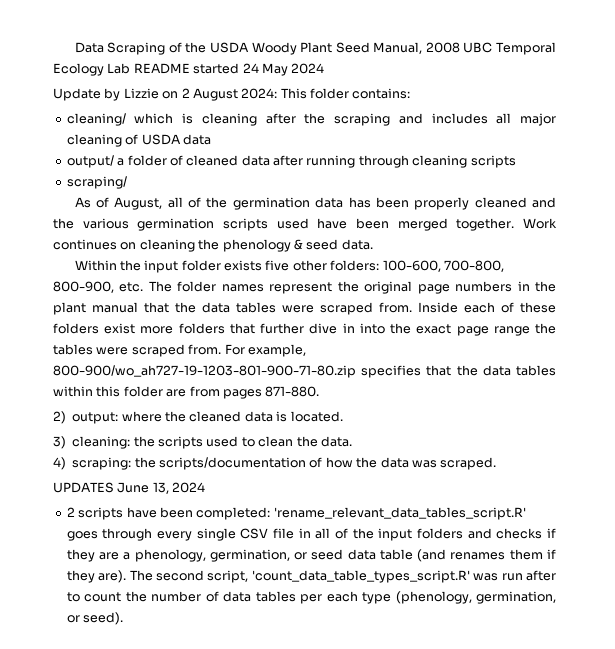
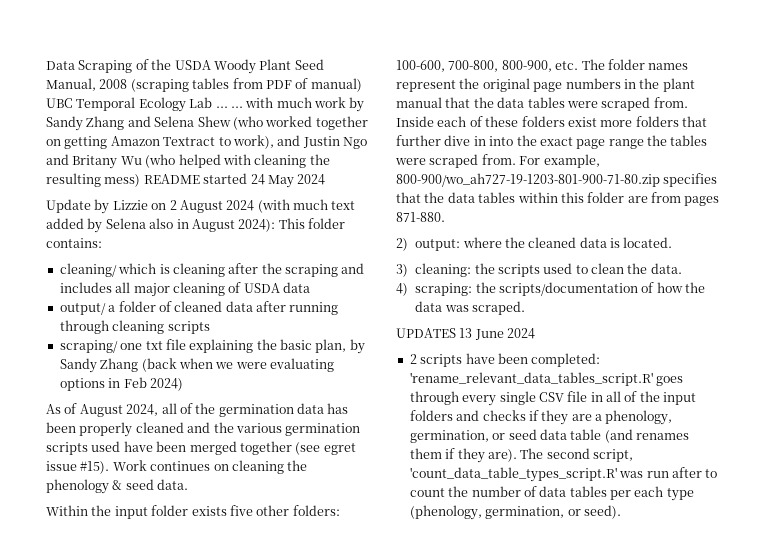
- Data Scraping of the USDA Woody Plant Seed Manual, 2008 UBC Temporal Ecology Lab README started 24 May 2024
+ Data Scraping of the USDA Woody Plant Seed Manual, 2008 (scraping tables from PDF of manual) UBC Temporal Ecology Lab ... ... with much work by Sandy Zhang and Selena Shew (who worked together on getting Amazon Textract to work), and Justin Ngo and Britany Wu (who helped with cleaning the resulting mess) README started 24 May 2024
- Update by Lizzie on 2 August 2024: This folder contains:
+ Update by Lizzie on 2 August 2024 (with much text added by Selena also in August 2024): This folder contains:
- scraping/
+ scraping/ one txt file explaining the basic plan, by Sandy Zhang (back when we were evaluating options in Feb 2024)
- As of August, all of the germination data has been properly cleaned and the various germination scripts used have been merged together.
+ As of August 2024, all of the germination data has been properly cleaned and the various germination scripts used have been merged together (see egret issue #15).
- UPDATES June 13, 2024
+ UPDATES 13 June 2024

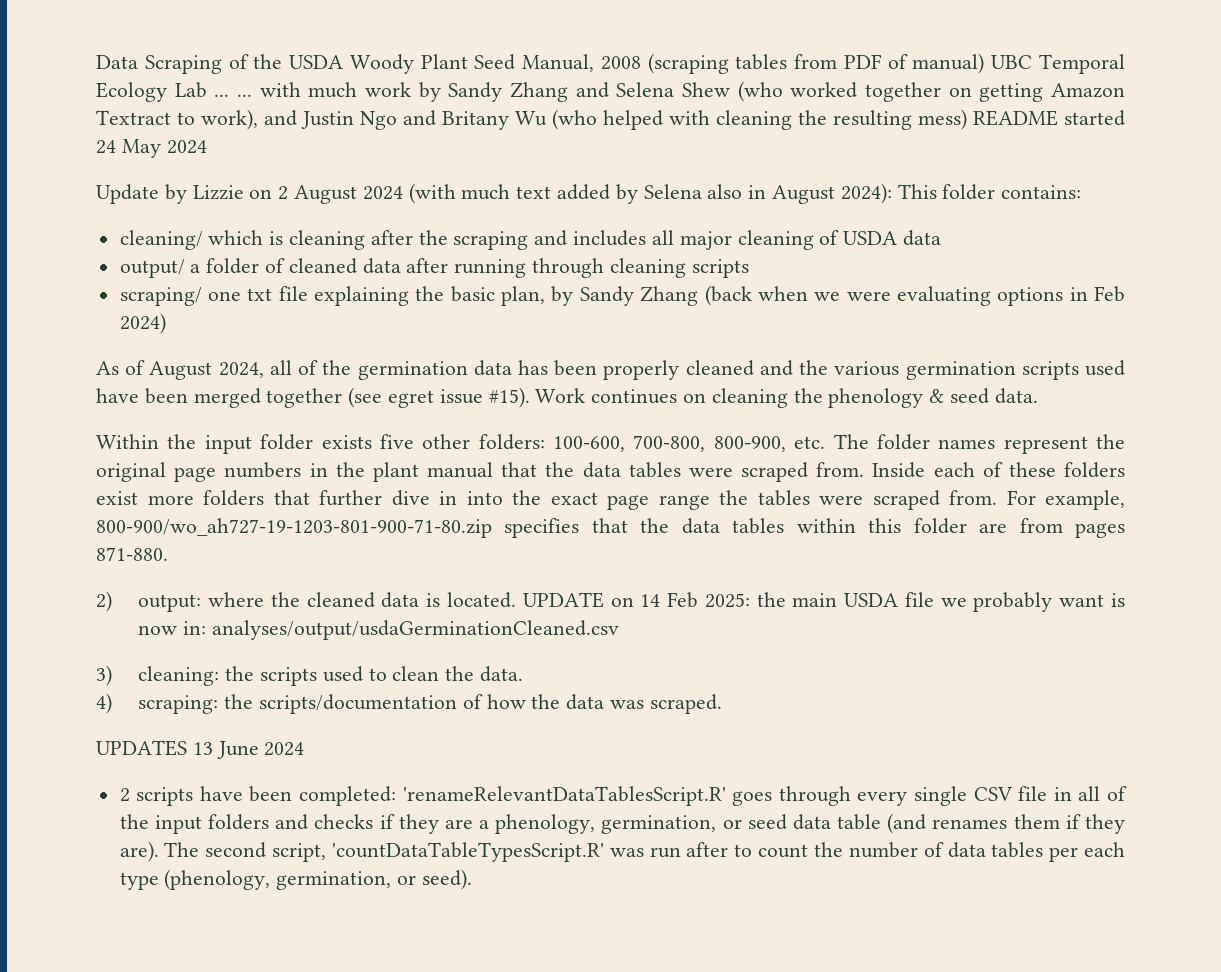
+ UPDATE on 14 Feb 2025: the main USDA file we probably want is now in: analyses/output/usdaGerminationCleaned.csv
- 2 scripts have been completed: 'rename_relevant_data_tables_script.R' goes through every single CSV file in all of the input folders and checks if they are a phenology, germination, or seed data table (and renames them if they are).
+ 2 scripts have been completed: 'renameRelevantDataTablesScript.R' goes through every single CSV file in all of the input folders and checks if they are a phenology, germination, or seed data table (and renames them if they are).
- The second script, 'count_data_table_types_script.R' was run after to count the number of data tables per each type (phenology, germination, or seed).
+ The second script, 'countDataTableTypesScript.R' was run after to count the number of data tables per each type (phenology, germination, or seed).

